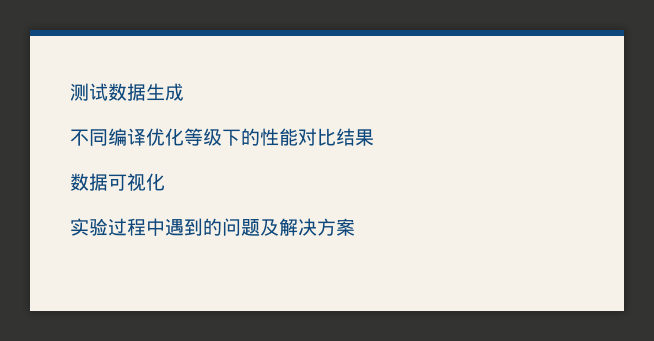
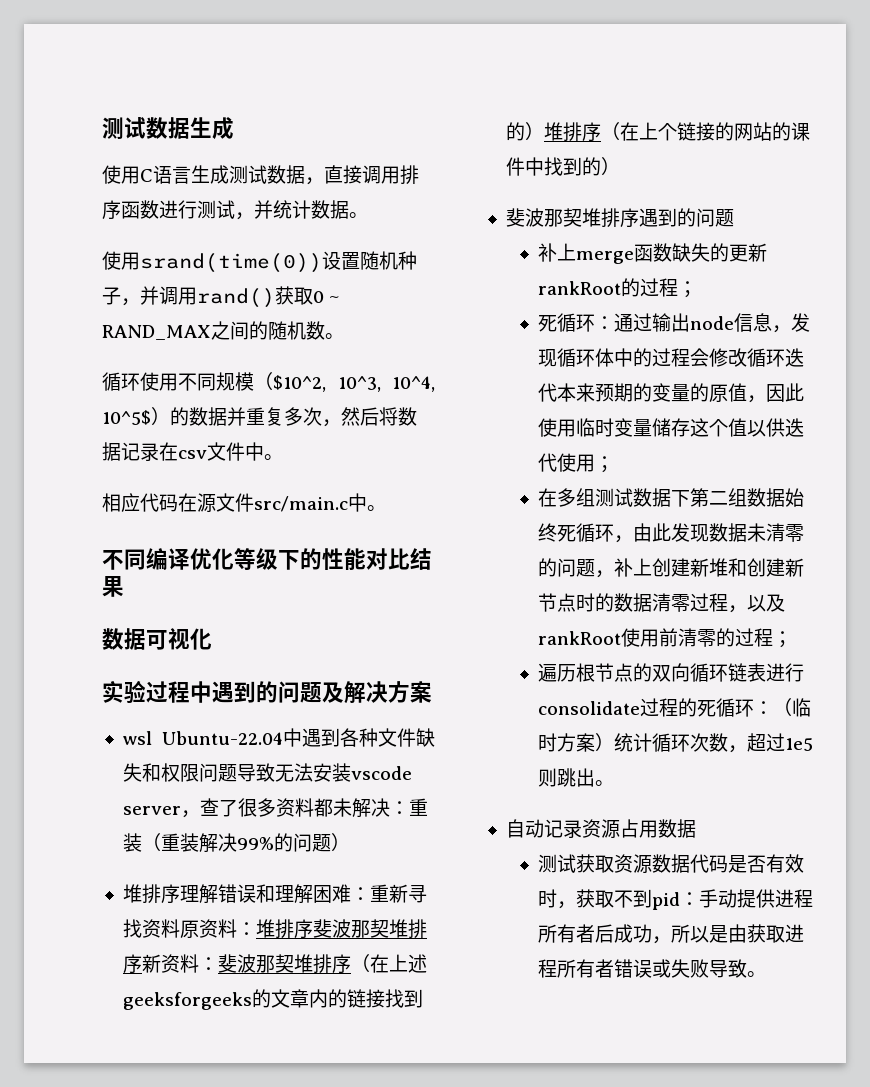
+ 使用C语言生成测试数据，直接调用排序函数进行测试，并统计数据。
+ 使用srand(time(0))设置随机种子，并调用rand()获取0 ~ RAND_MAX之间的随机数。
+ 循环使用不同规模（$10^2, 10^3, 10^4, 10^5$）的数据并重复多次，然后将数据记录在csv文件中。
+ 相应代码在源文件src/main.c中。
+ wsl Ubuntu-22.04中遇到各种文件缺失和权限问题导致无法安装vscode server，查了很多资料都未解决：重装（重装解决99%的问题）
+ 堆排序理解错误和理解困难：重新寻找资料原资料：堆排序斐波那契堆排序新资料：斐波那契堆排序（在上述geeksforgeeks的文章内的链接找到的）堆排序（在上个链接的网站的课件中找到的）
+ 斐波那契堆排序遇到的问题
+ 补上merge函数缺失的更新rankRoot的过程；
+ 死循环：通过输出node信息，发现循环体中的过程会修改循环迭代本来预期的变量的原值，因此使用临时变量储存这个值以供迭代使用；
+ 在多组测试数据下第二组数据始终死循环，由此发现数据未清零的问题，补上创建新堆和创建新节点时的数据清零过程，以及rankRoot使用前清零的过程；
+ 遍历根节点的双向循环链表进行consolidate过程的死循环：（临时方案）统计循环次数，超过1e5则跳出。
+ 自动记录资源占用数据
+ 测试获取资源数据代码是否有效时，获取不到pid：手动提供进程所有者后成功，所以是由获取进程所有者错误或失败导致。

